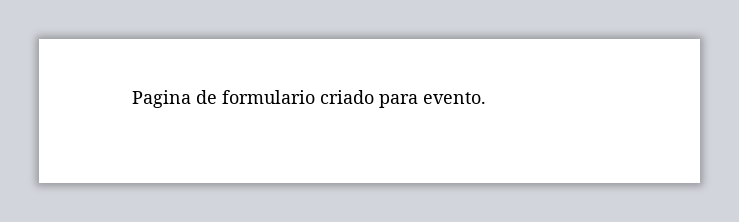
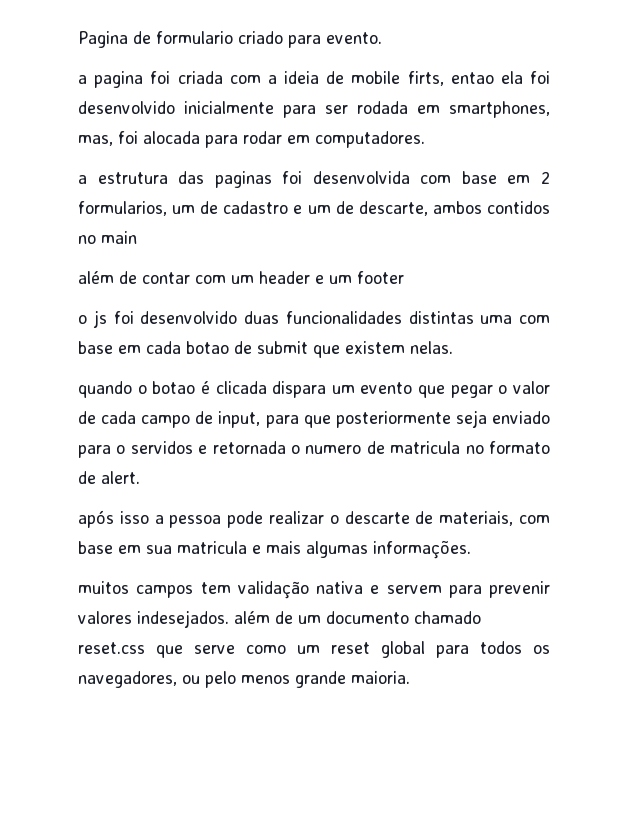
+ a pagina foi criada com a ideia de mobile firts, entao ela foi desenvolvido inicialmente para ser rodada em smartphones, mas, foi alocada para rodar em computadores.
+ a estrutura das paginas foi desenvolvida com base em 2 formularios, um de cadastro e um de descarte, ambos contidos no main
+ além de contar com um header e um footer
+ o js foi desenvolvido duas funcionalidades distintas uma com base em cada botao de submit que existem nelas.
+ quando o botao é clicada dispara um evento que pegar o valor de cada campo de input, para que posteriormente seja enviado para o servidos e retornada o numero de matricula no formato de alert.
+ após isso a pessoa pode realizar o descarte de materiais, com base em sua matricula e mais algumas informações.
+ muitos campos tem validação nativa e servem para prevenir valores indesejados. além de um documento chamado reset.css que serve como um reset global para todos os navegadores, ou pelo menos grande maioria.

